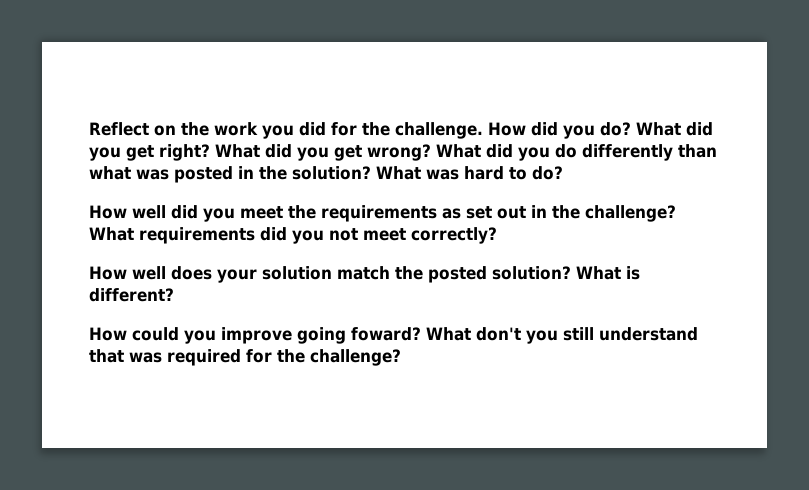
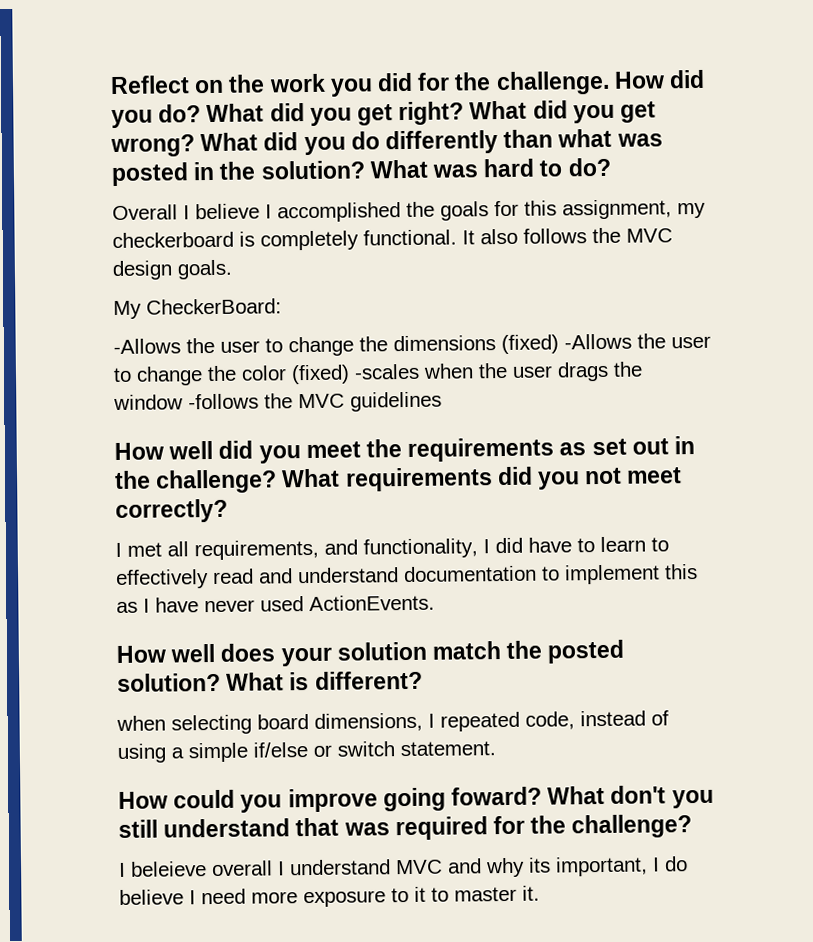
+ Overall I believe I accomplished the goals for this assignment, my checkerboard is completely functional. It also follows the MVC design goals.
+ My CheckerBoard:
+ -Allows the user to change the dimensions (fixed) -Allows the user to change the color (fixed) -scales when the user drags the window -follows the MVC guidelines
+ I met all requirements, and functionality, I did have to learn to effectively read and understand documentation to implement this as I have never used ActionEvents.
+ when selecting board dimensions, I repeated code, instead of using a simple if/else or switch statement.
+ I beleieve overall I understand MVC and why its important, I do believe I need more exposure to it to master it.

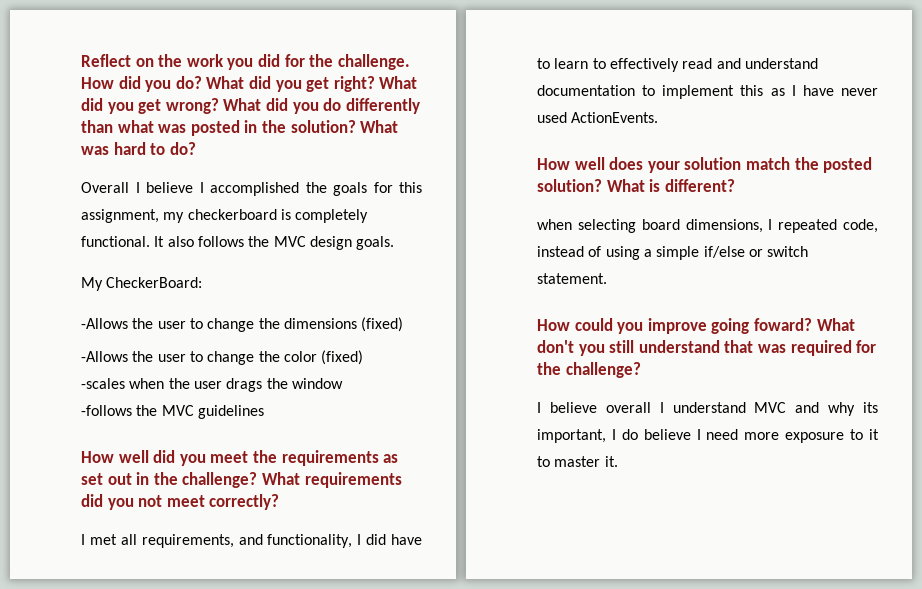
- -Allows the user to change the dimensions (fixed) -Allows the user to change the color (fixed) -scales when the user drags the window -follows the MVC guidelines
+ -Allows the user to change the dimensions (fixed)
+ -Allows the user to change the color (fixed)
+ -scales when the user drags the window
+ -follows the MVC guidelines
- I beleieve overall I understand MVC and why its important, I do believe I need more exposure to it to master it.
+ I believe overall I understand MVC and why its important, I do believe I need more exposure to it to master it.

